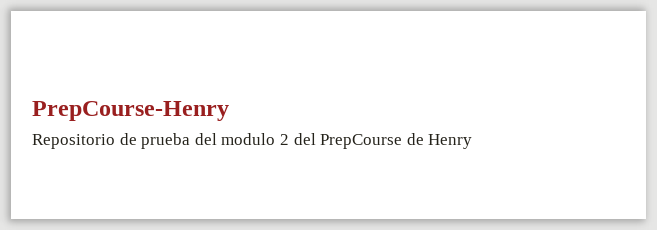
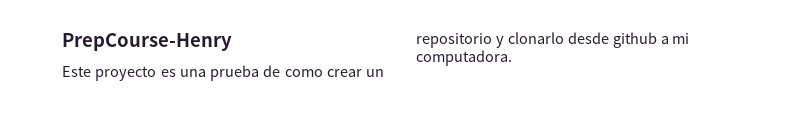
- Repositorio de prueba del modulo 2 del PrepCourse de Henry
+ Este proyecto es una prueba de como crear un repositorio y clonarlo desde github a mi computadora.

